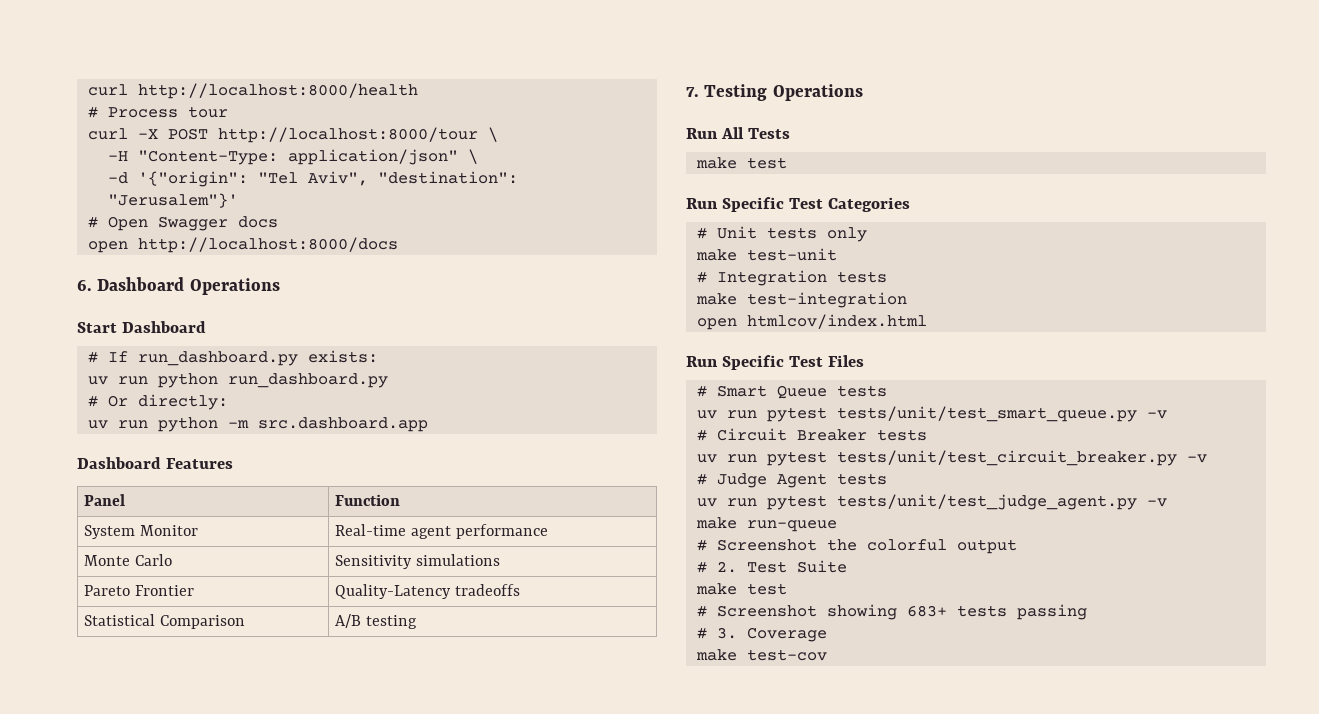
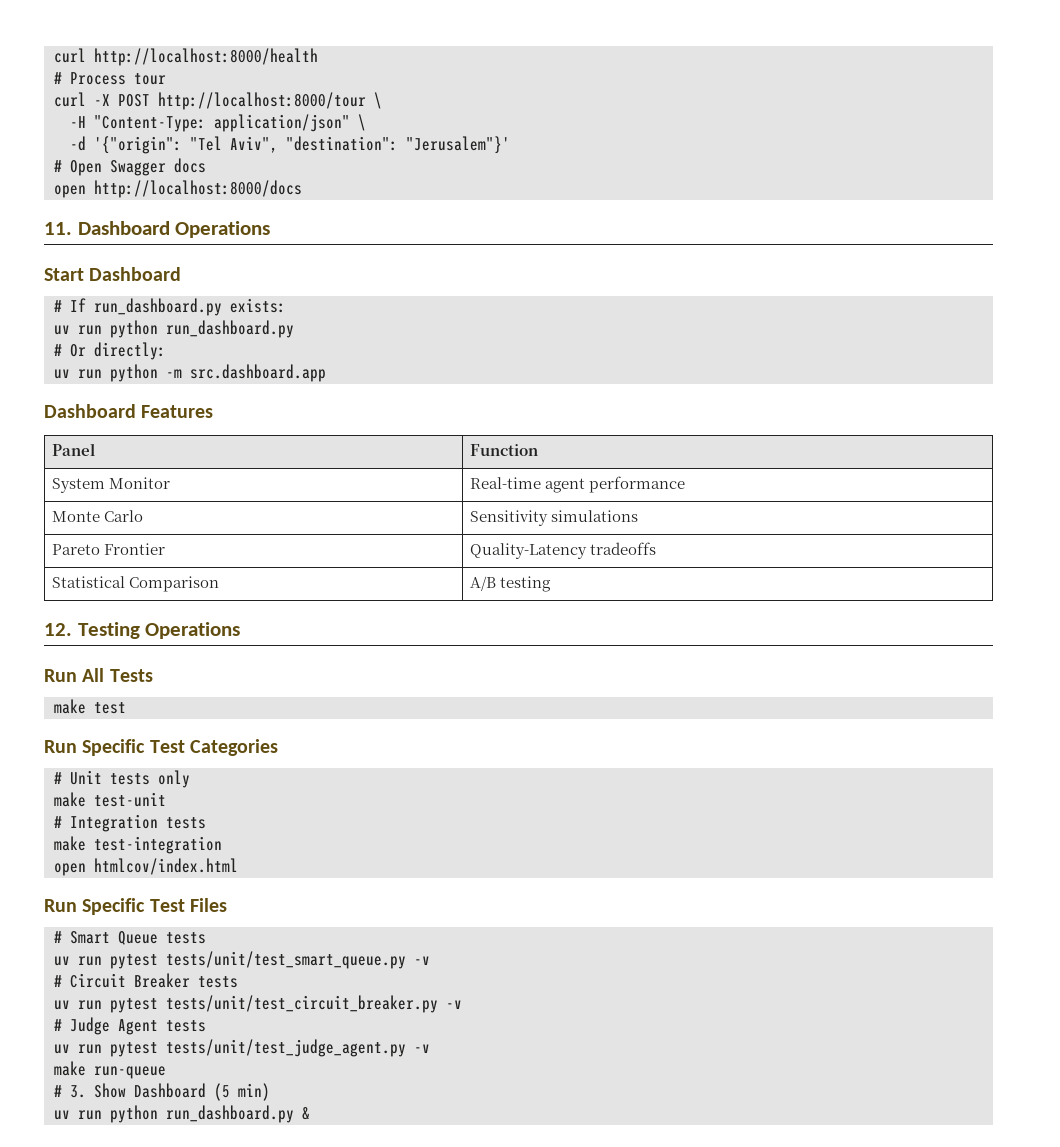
- 6. Dashboard Operations
+ 11. Dashboard Operations
- 7. Testing Operations
+ 12. Testing Operations
- # Screenshot the colorful output
- # 2. Test Suite
- make test
- # Screenshot showing 683+ tests passing
- # 3. Coverage
- make test-cov
+ # 3. Show Dashboard (5 min)
+ uv run python run_dashboard.py &

